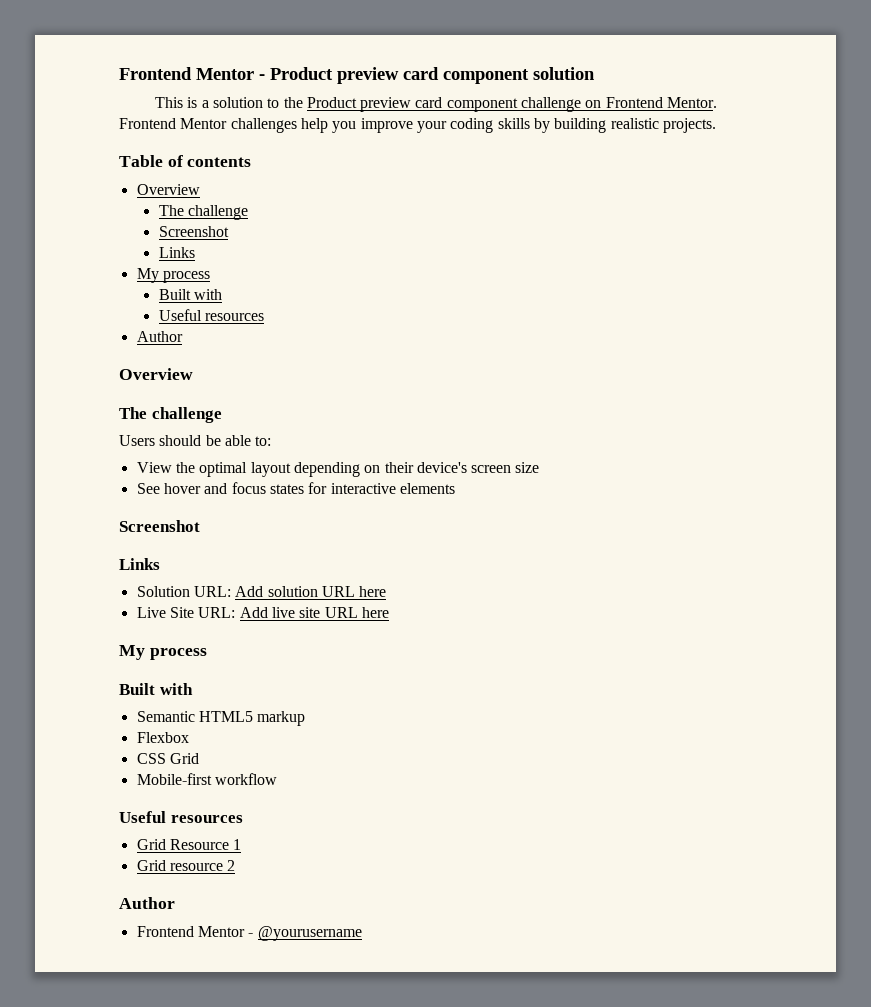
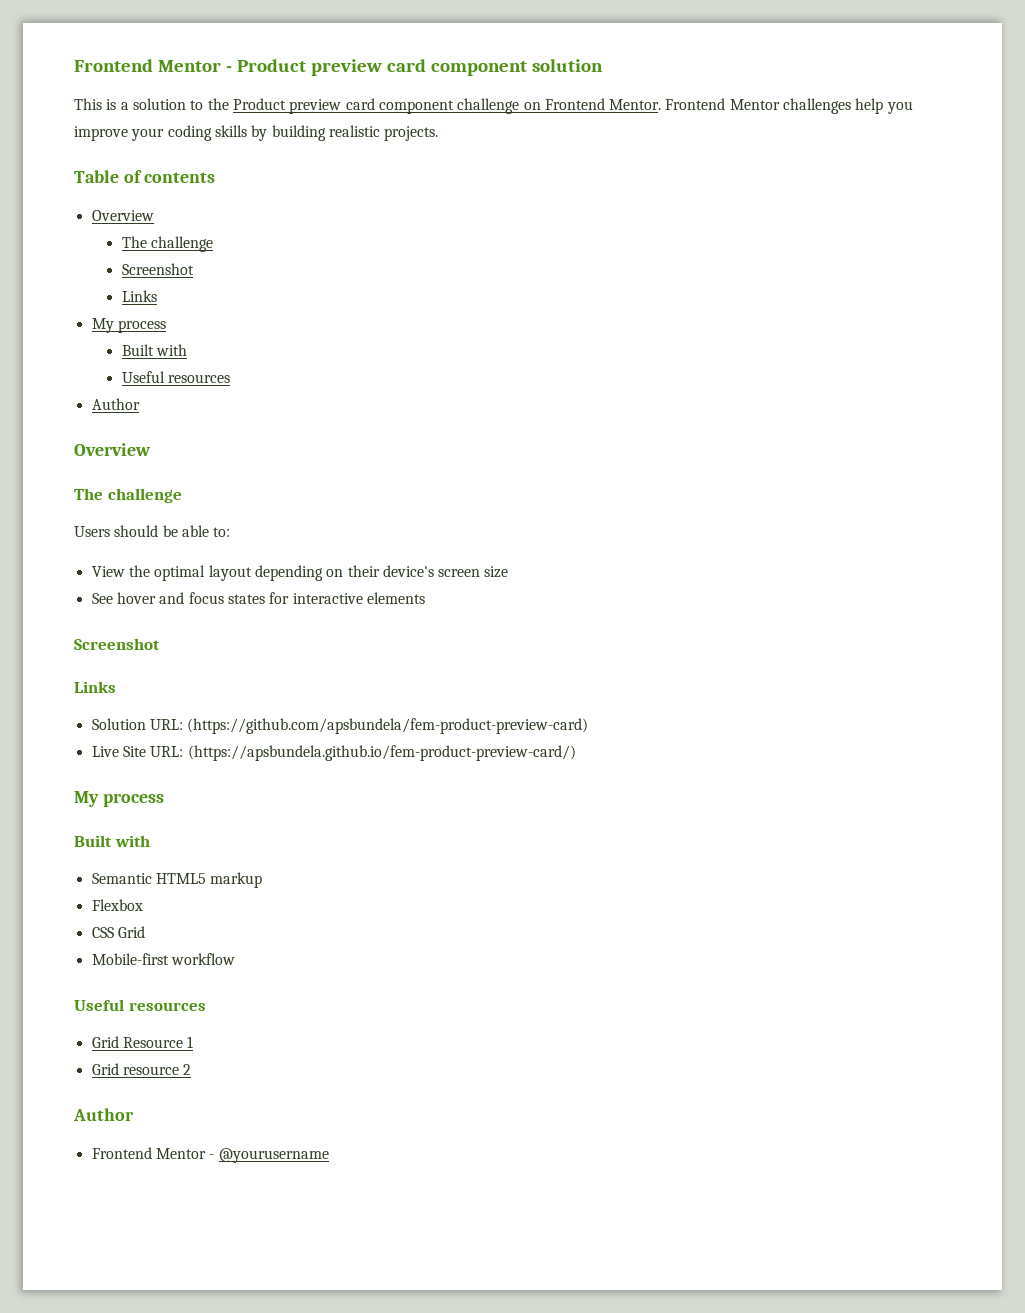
- Solution URL: Add solution URL here
+ Solution URL: (https://github.com/apsbundela/fem-product-preview-card)
- Live Site URL: Add live site URL here
+ Live Site URL: (https://apsbundela.github.io/fem-product-preview-card/)

